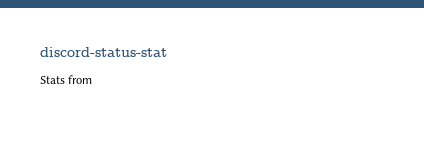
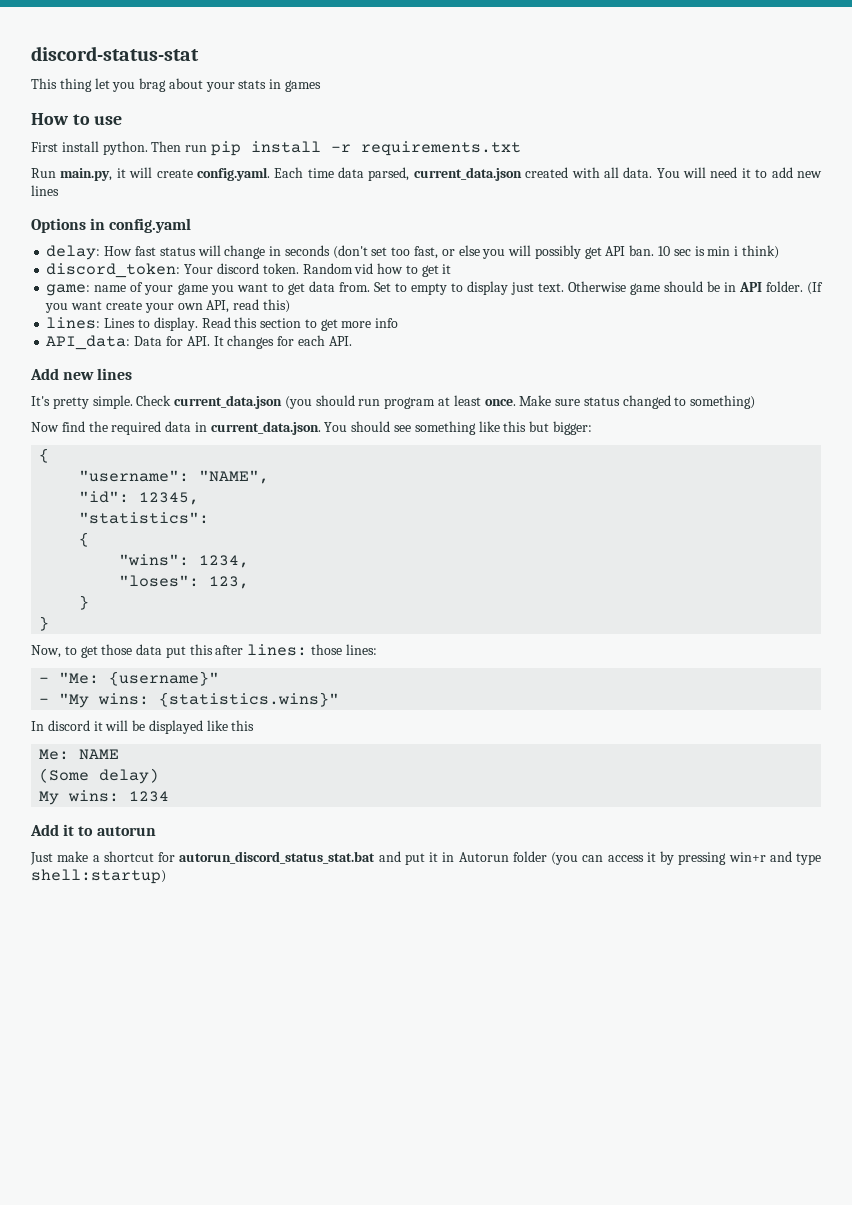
- Stats from
+ This thing let you brag about your stats in games
+ How to use
+ First install python. Then run pip install -r requirements.txt
+ Run main.py, it will create config.yaml. Each time data parsed, current_data.json created with all data. You will need it to add new lines
+ Options in config.yaml
+ delay: How fast status will change in seconds (don't set too fast, or else you will possibly get API ban. 10 sec is min i think)
+ discord_token: Your discord token. Random vid how to get it
+ game: name of your game you want to get data from. Set to empty to display just text. Otherwise game should be in API folder. (If you want create your own API, read this)
+ lines: Lines to display. Read this section to get more info
+ API_data: Data for API. It changes for each API.
+ Add new lines
+ It's pretty simple. Check current_data.json (you should run program at least once. Make sure status changed to something)
+ Now find the required data in current_data.json. You should see something like this but bigger:
+ {
+ "username": "NAME",
+ "id": 12345,
+ "statistics":
+ {
+ "wins": 1234,
+ "loses": 123,
+ }
+ }
+ Now, to get those data put this after lines: those lines:
+ - "Me: {username}"
+ - "My wins: {statistics.wins}"
+ In discord it will be displayed like this
+ Me: NAME
+ (Some delay)
+ My wins: 1234
+ Add it to autorun
+ Just make a shortcut for autorun_discord_status_stat.bat and put it in Autorun folder (you can access it by pressing win+r and type shell:startup)

